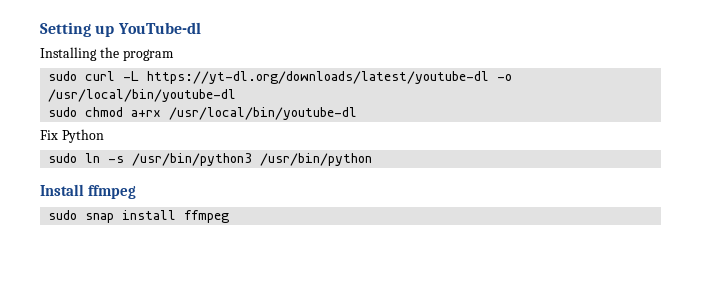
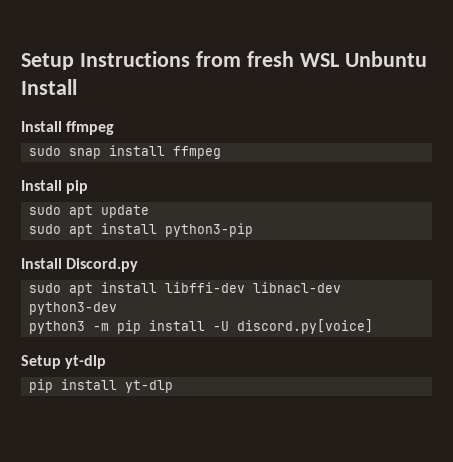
- Setting up YouTube-dl
- Installing the program
- sudo curl -L https://yt-dl.org/downloads/latest/youtube-dl -o /usr/local/bin/youtube-dl
- sudo chmod a+rx /usr/local/bin/youtube-dl
- Fix Python
- sudo ln -s /usr/bin/python3 /usr/bin/python
+ Setup Instructions from fresh WSL Unbuntu Install
+ Install pip
+ sudo apt update
+ sudo apt install python3-pip
+ Install Discord.py
+ sudo apt install libffi-dev libnacl-dev python3-dev
+ python3 -m pip install -U discord.py[voice]
+ Setup yt-dlp
+ pip install yt-dlp

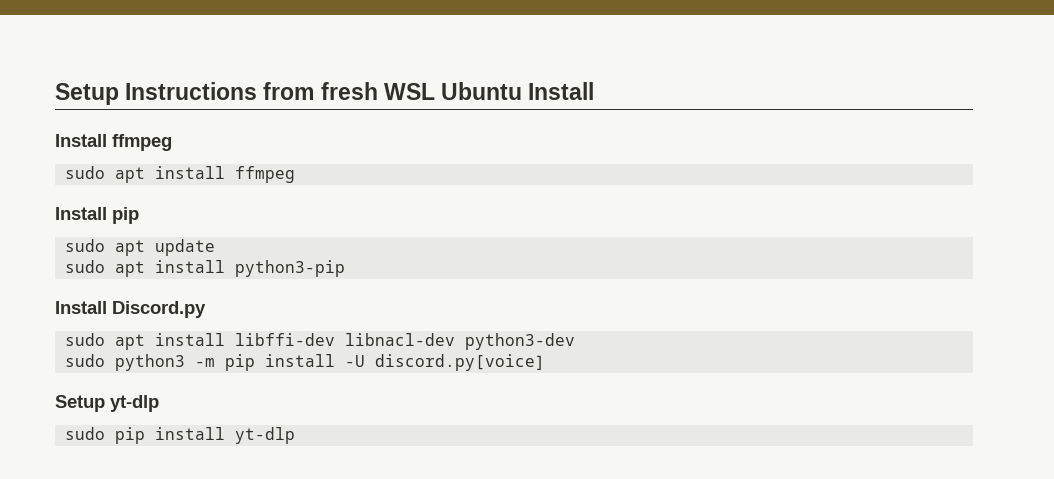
- Setup Instructions from fresh WSL Unbuntu Install
+ Setup Instructions from fresh WSL Ubuntu Install
- sudo snap install ffmpeg
+ sudo apt install ffmpeg
- python3 -m pip install -U discord.py[voice]
+ sudo python3 -m pip install -U discord.py[voice]
- pip install yt-dlp
+ sudo pip install yt-dlp

